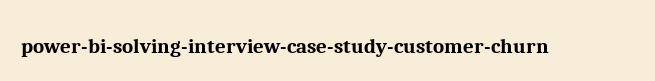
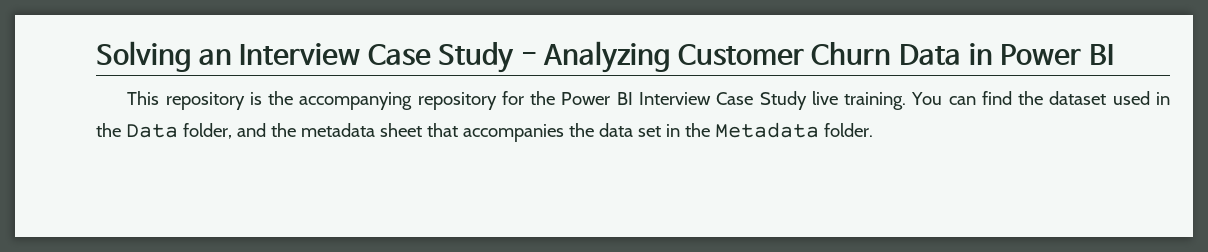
- power-bi-solving-interview-case-study-customer-churn
+ Solving an Interview Case Study - Analyzing Customer Churn Data in Power BI
+ This repository is the accompanying repository for the Power BI Interview Case Study live training. You can find the dataset used in the Data folder, and the metadata sheet that accompanies the data set in the Metadata folder.

